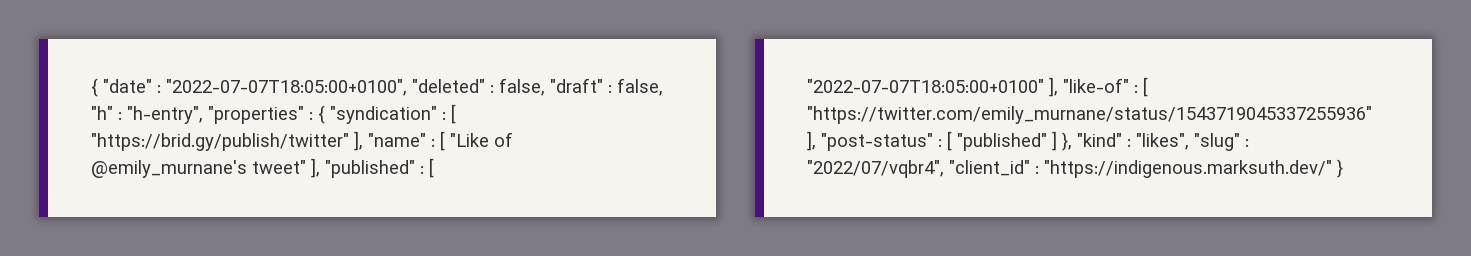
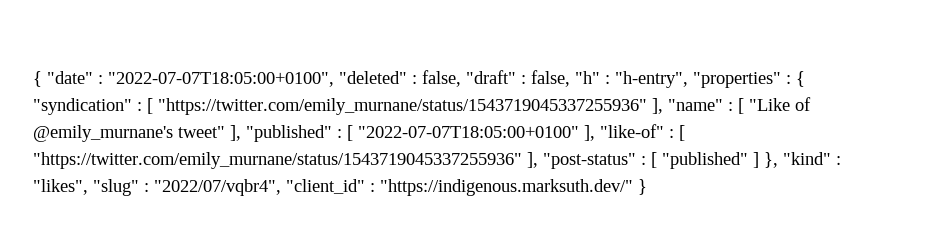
- { "date" : "2022-07-07T18:05:00+0100", "deleted" : false, "draft" : false, "h" : "h-entry", "properties" : { "syndication" : [ "https://brid.gy/publish/twitter" ], "name" : [ "Like of @emily_murnane's tweet" ], "published" : [ "2022-07-07T18:05:00+0100" ], "like-of" : [ "https://twitter.com/emily_murnane/status/1543719045337255936" ], "post-status" : [ "published" ] }, "kind" : "likes", "slug" : "2022/07/vqbr4", "client_id" : "https://indigenous.marksuth.dev/" }
+ { "date" : "2022-07-07T18:05:00+0100", "deleted" : false, "draft" : false, "h" : "h-entry", "properties" : { "syndication" : [ "https://twitter.com/emily_murnane/status/1543719045337255936" ], "name" : [ "Like of @emily_murnane's tweet" ], "published" : [ "2022-07-07T18:05:00+0100" ], "like-of" : [ "https://twitter.com/emily_murnane/status/1543719045337255936" ], "post-status" : [ "published" ] }, "kind" : "likes", "slug" : "2022/07/vqbr4", "client_id" : "https://indigenous.marksuth.dev/" }

